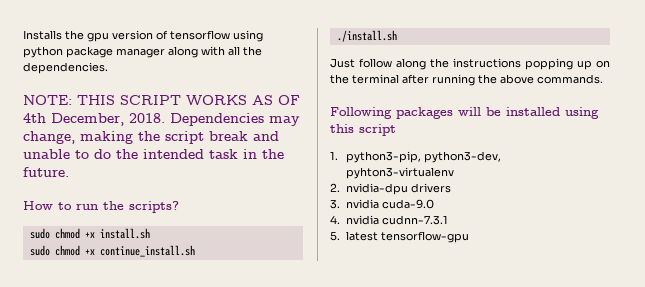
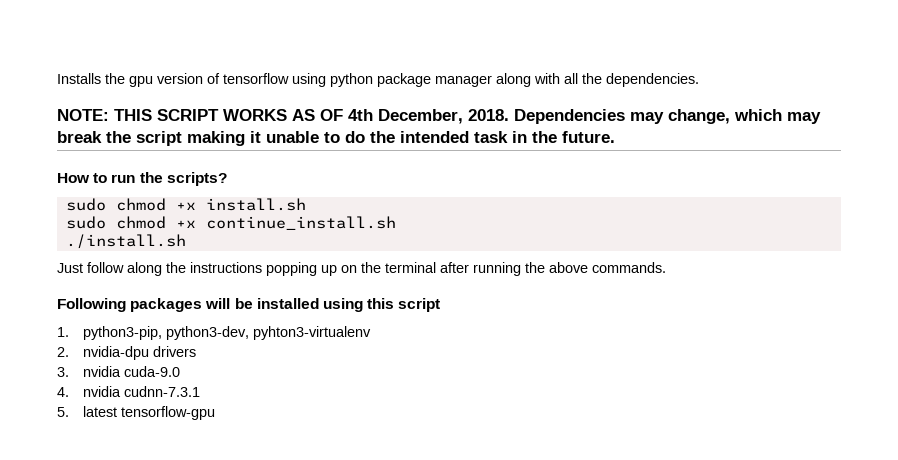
- Dependencies may change, making the script break and unable to do the intended task in the future.
+ Dependencies may change, which may break the script making it unable to do the intended task in the future.

